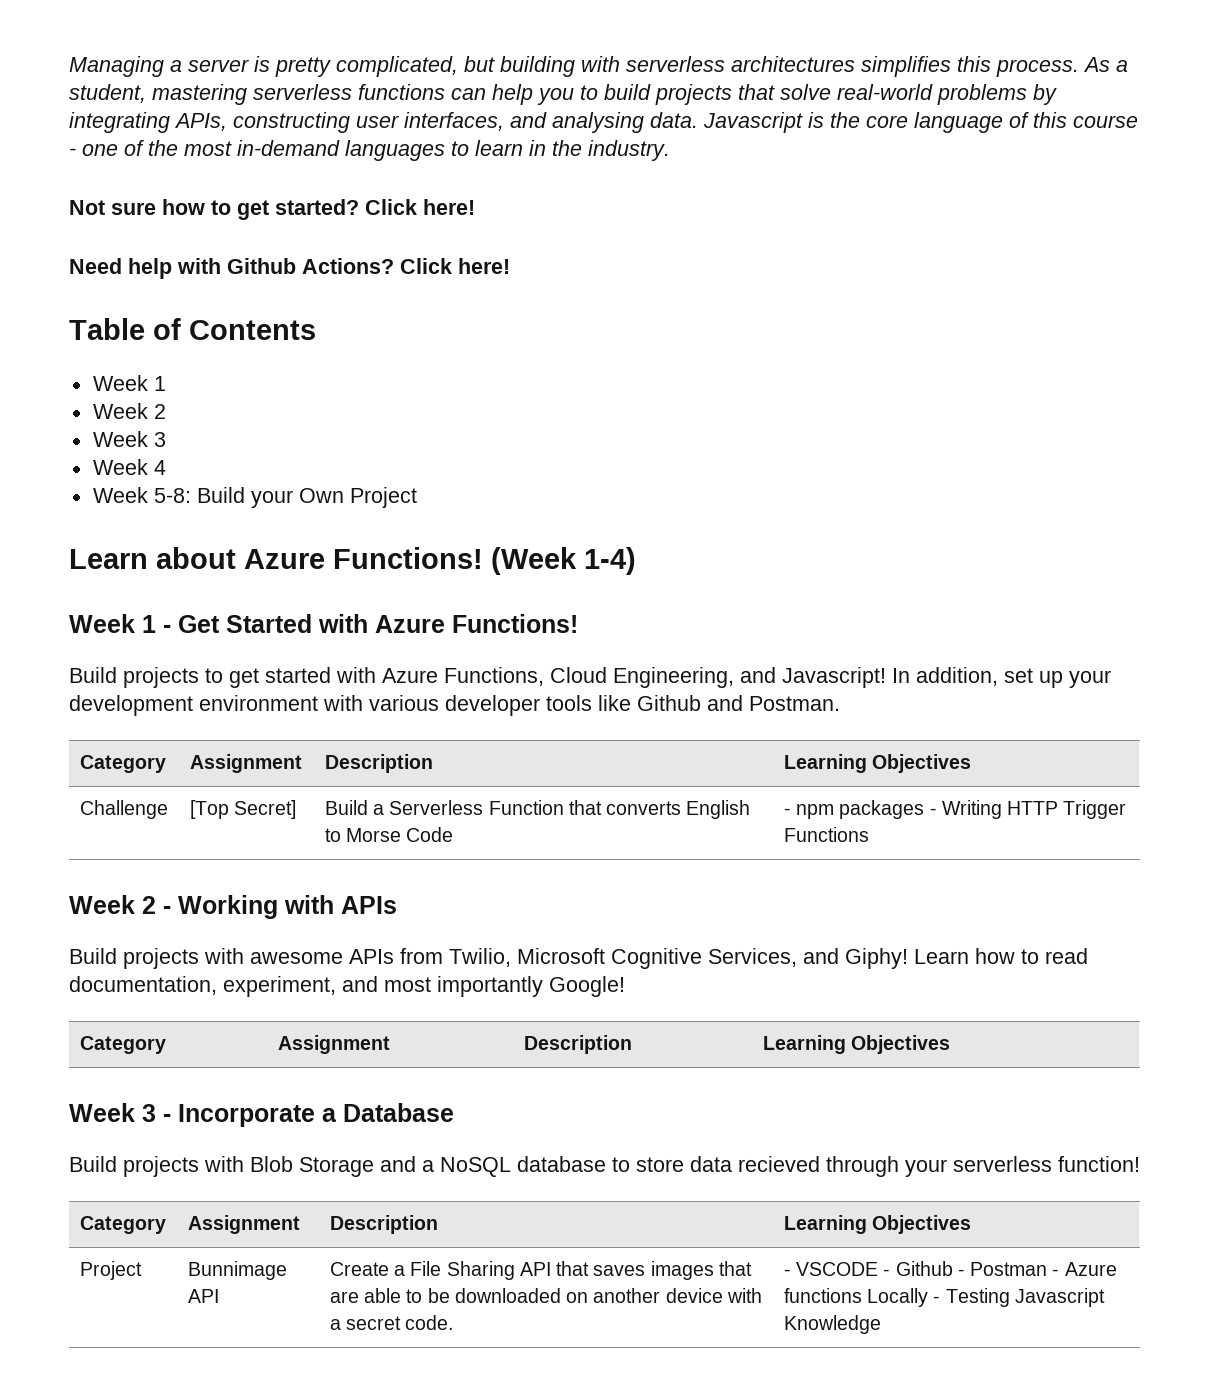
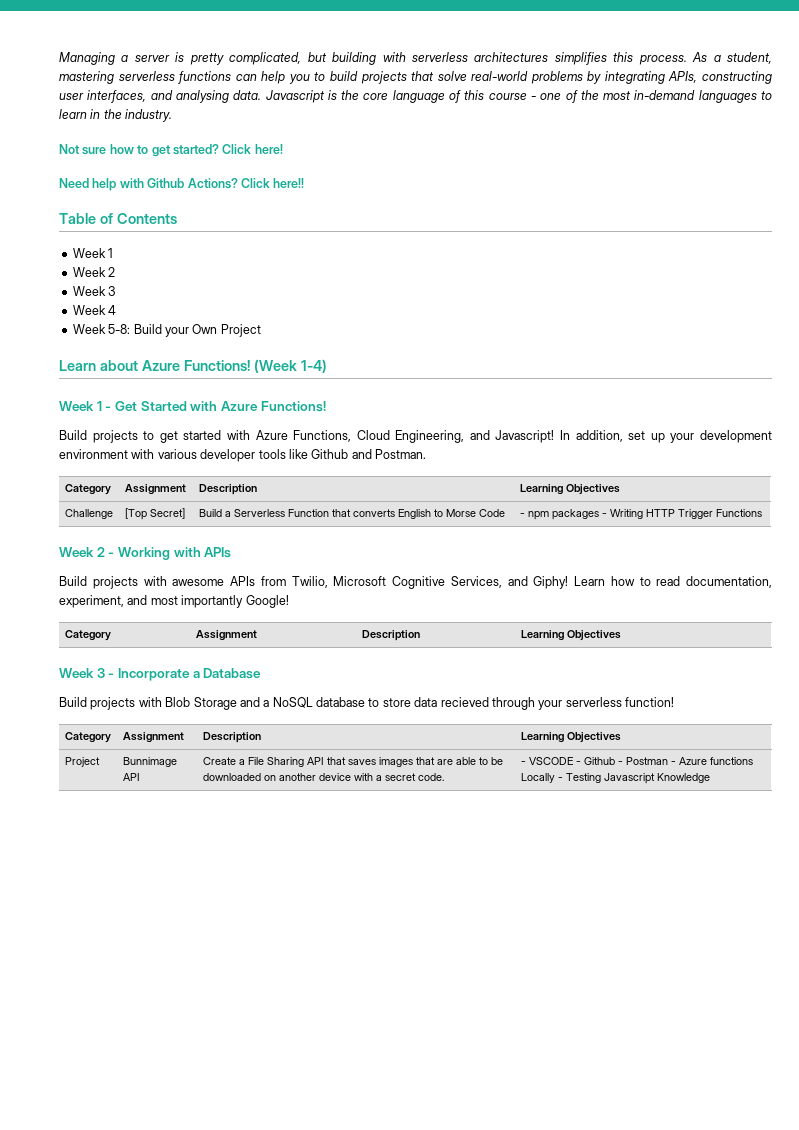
- Need help with Github Actions? Click here!
+ Need help with Github Actions? Click here!!

